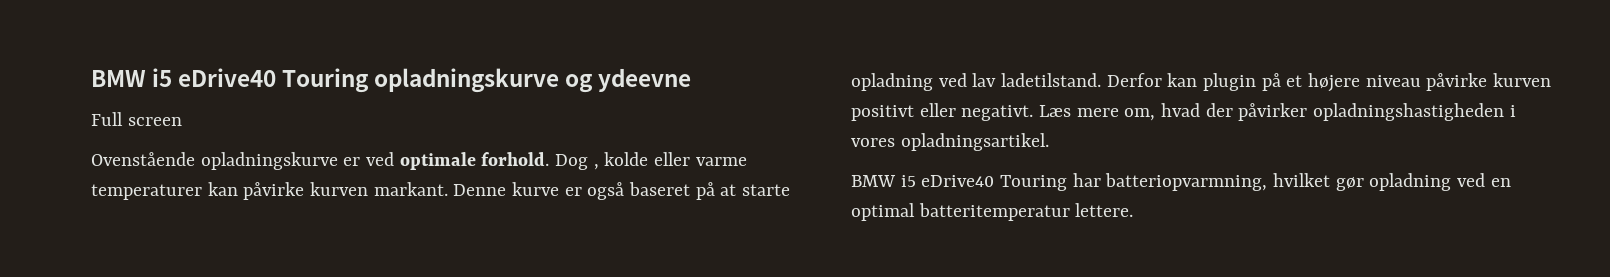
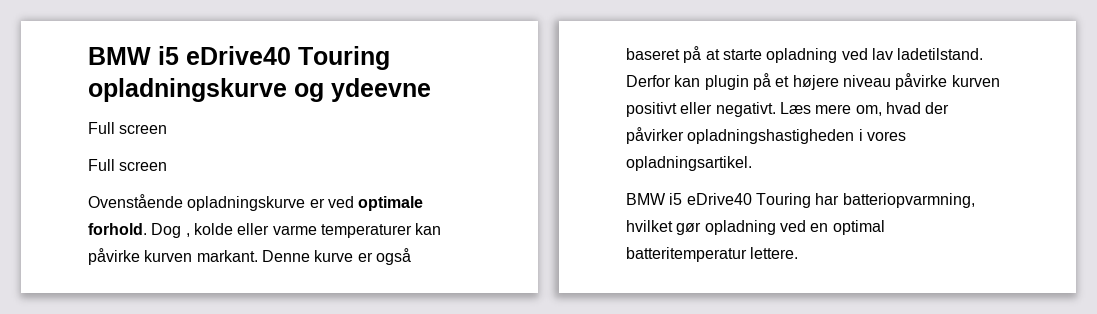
  BMW i5 eDrive40 Touring opladningskurve og ydeevne
+ Full screen

